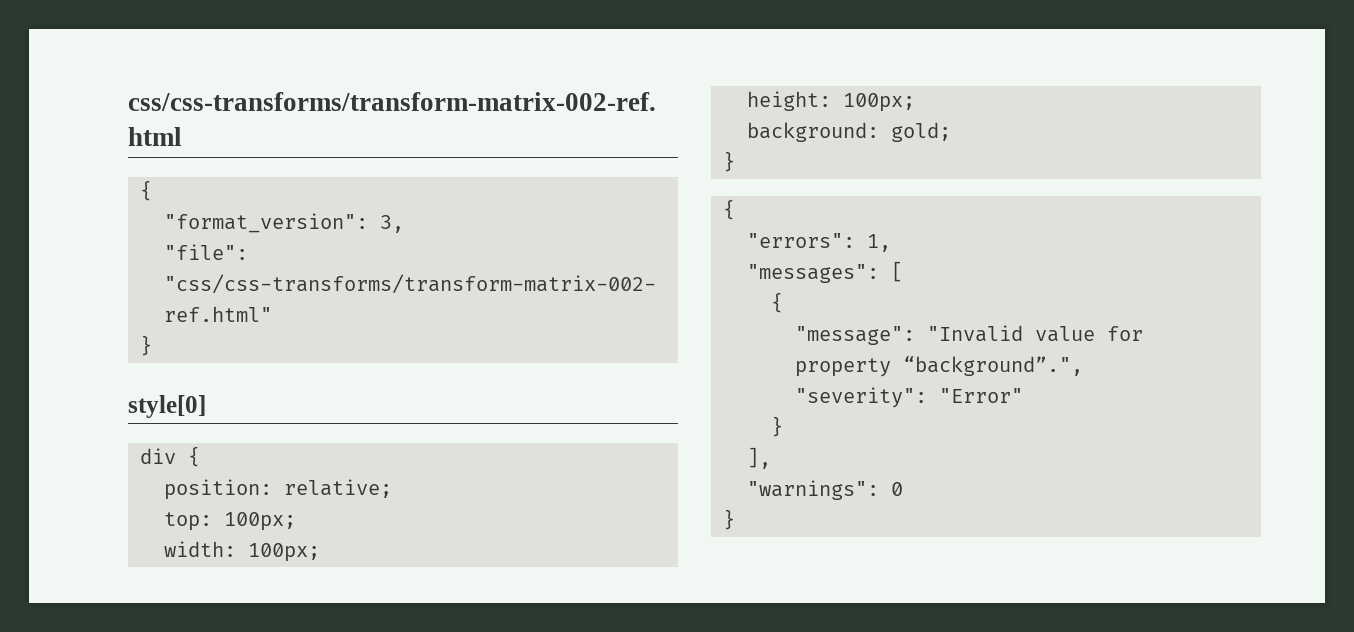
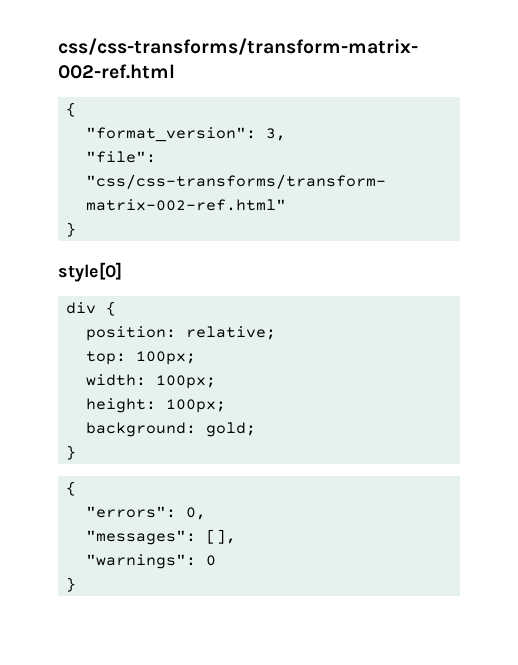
- "errors": 1,
+ "errors": 0,
- "messages": [
- {
- "message": "Invalid value for property “background”.",
- "severity": "Error"
- }
- ],
+ "messages": [],

